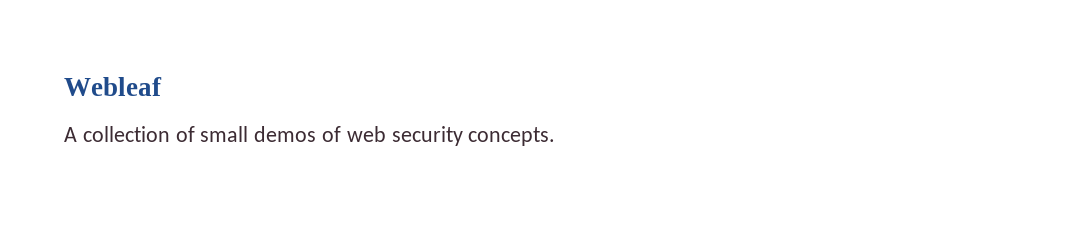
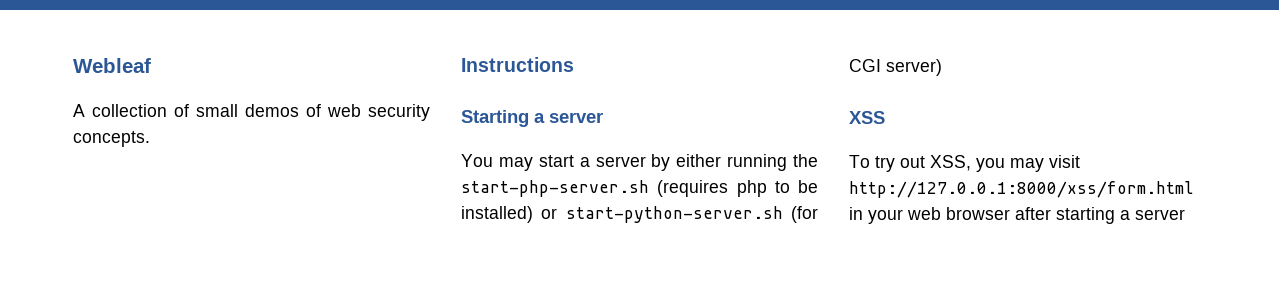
+ Instructions
+ Starting a server
+ You may start a server by either running the start-php-server.sh (requires php to be installed) or start-python-server.sh (for CGI server)
+ XSS
+ To try out XSS, you may visit http://127.0.0.1:8000/xss/form.html in your web browser after starting a server

